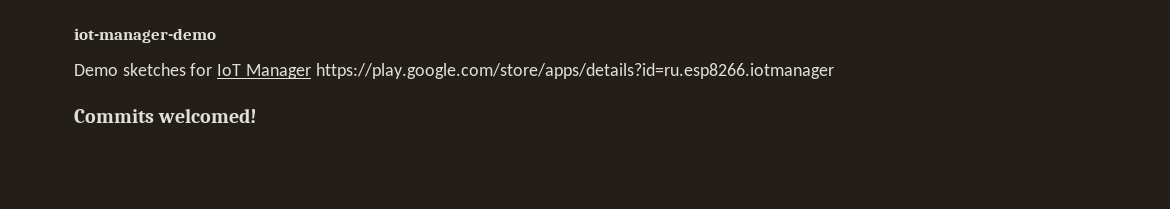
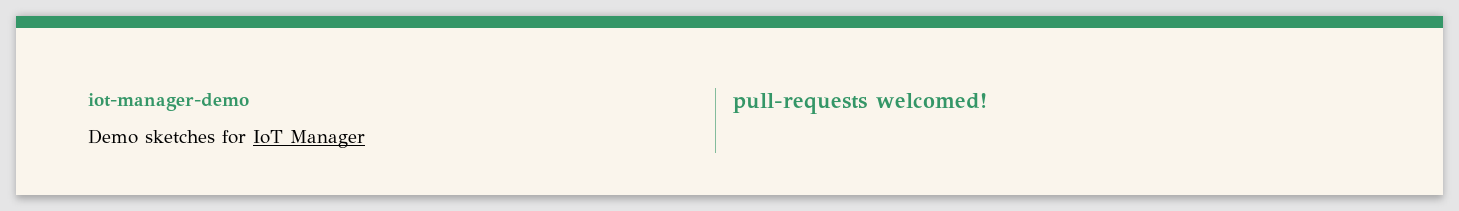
- Demo sketches for IoT Manager https://play.google.com/store/apps/details?id=ru.esp8266.iotmanager
- Commits welcomed!
+ Demo sketches for IoT Manager
+ pull-requests welcomed!

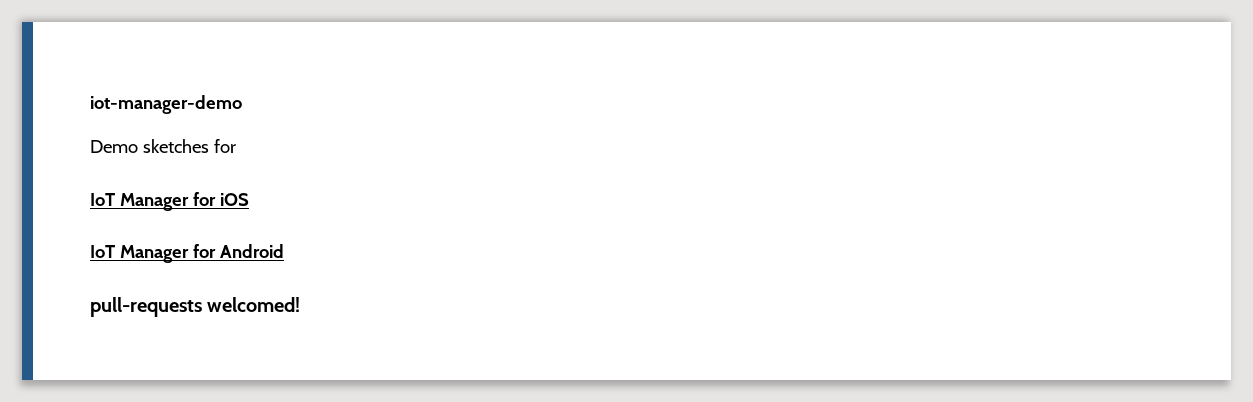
- Demo sketches for IoT Manager
+ Demo sketches for
+ IoT Manager for iOS
+ IoT Manager for Android

